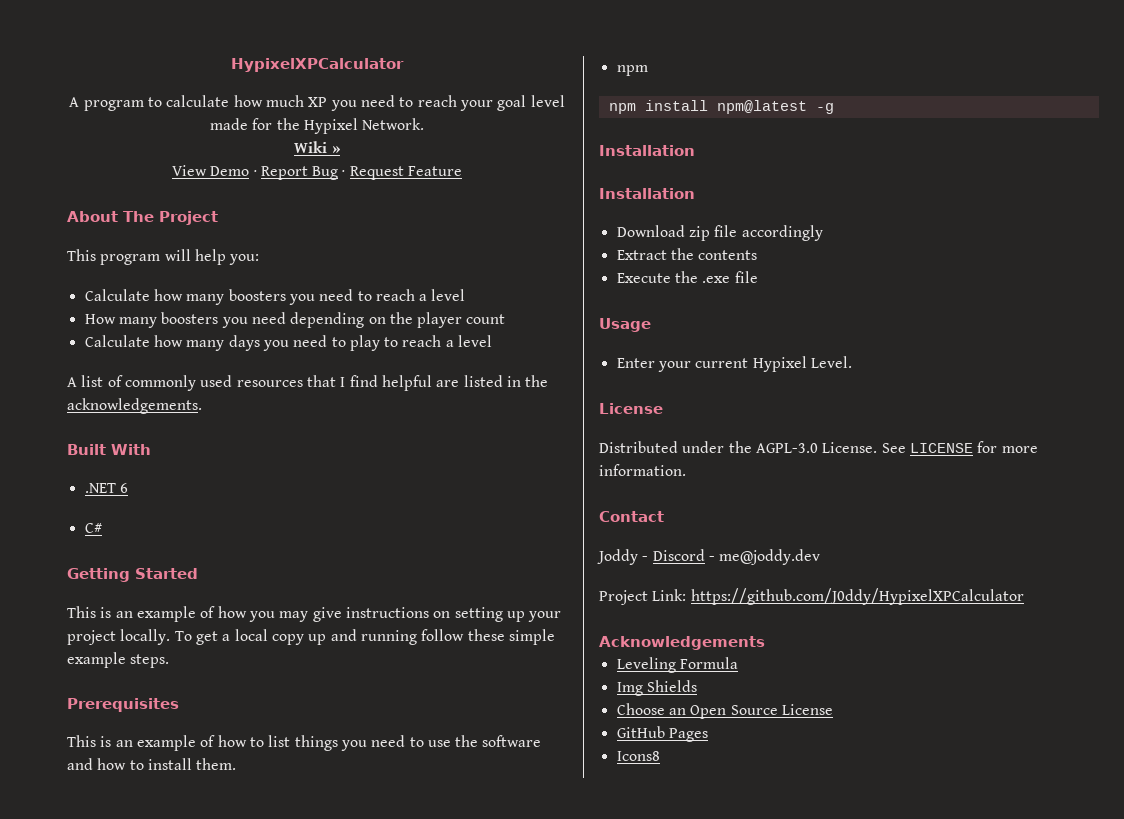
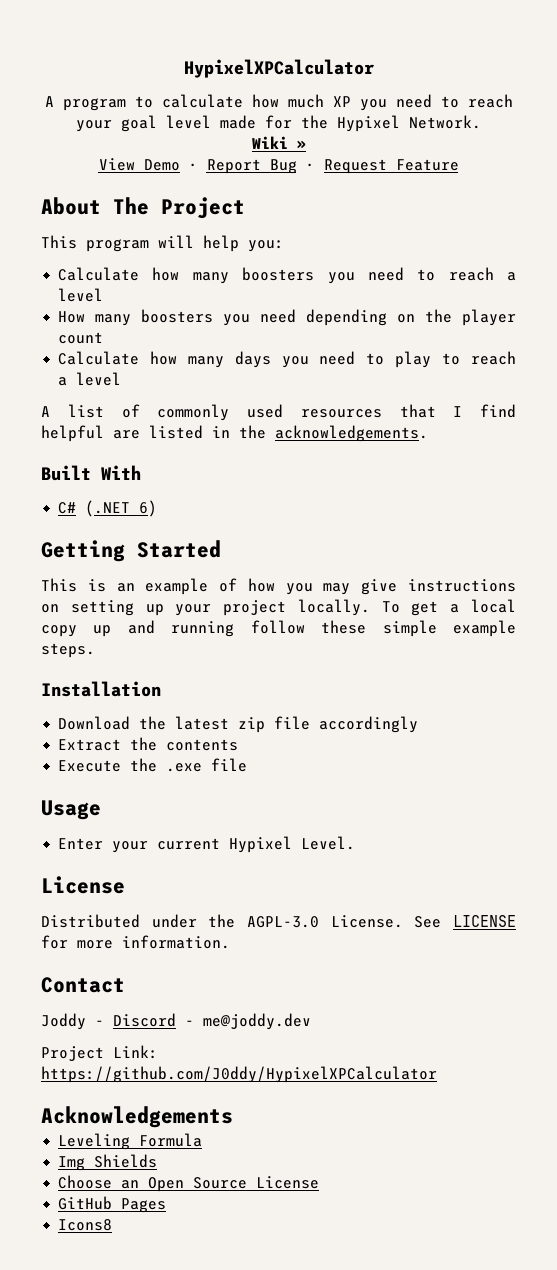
- .NET 6
- C#
+ C# (.NET 6)
- Prerequisites
- This is an example of how to list things you need to use the software and how to install them.
- npm
- npm install npm@latest -g
- Installation
- Download zip file accordingly
+ Download the latest zip file accordingly

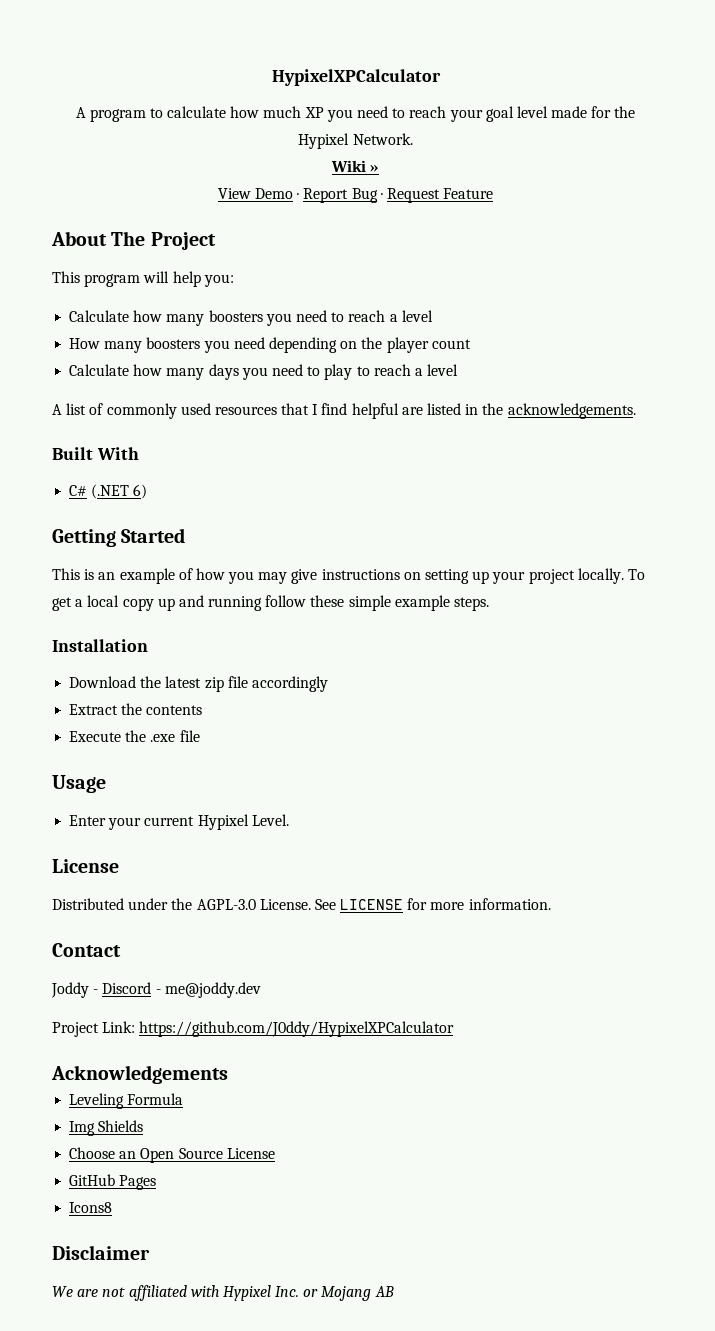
+ Disclaimer
+ We are not affiliated with Hypixel Inc. or Mojang AB

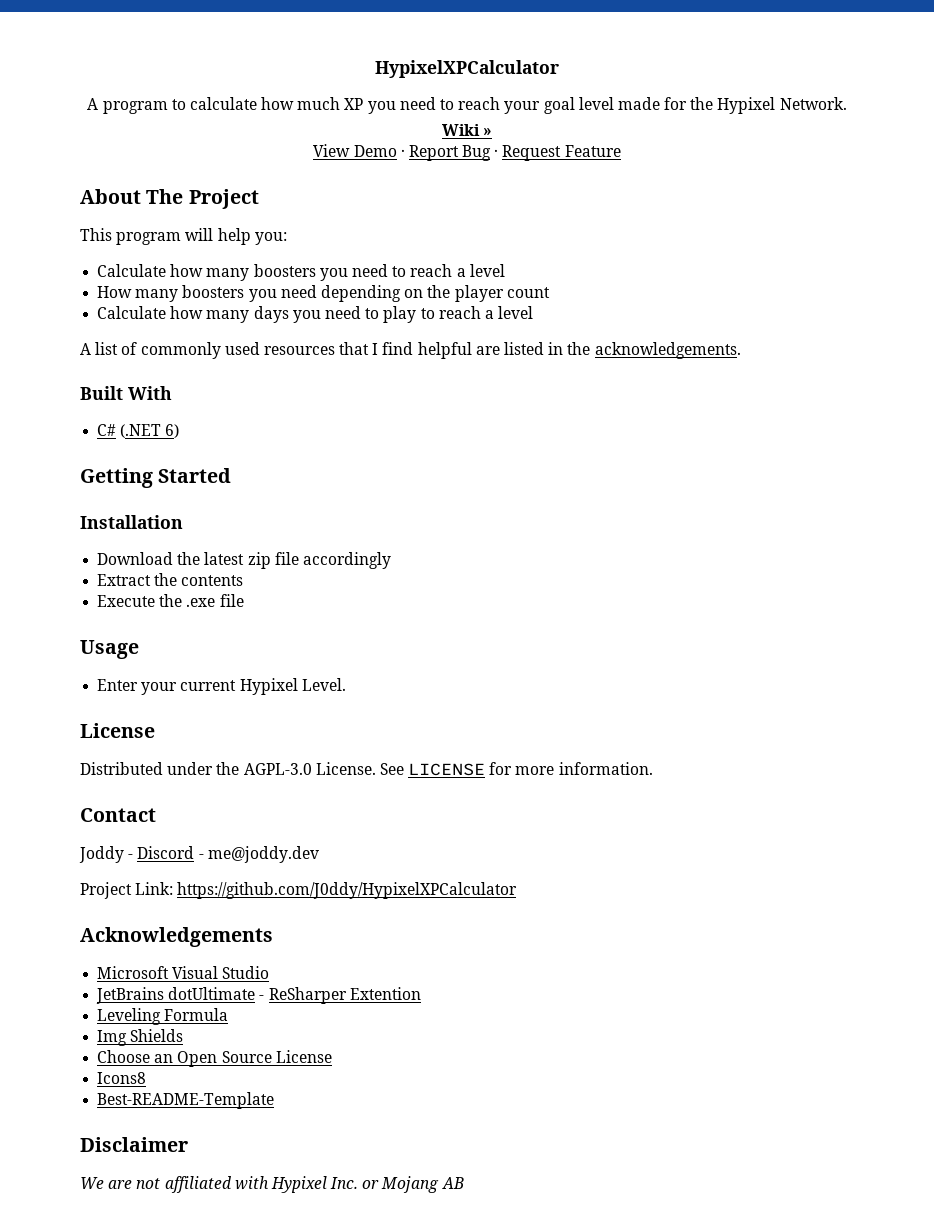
- This is an example of how you may give instructions on setting up your project locally. To get a local copy up and running follow these simple example steps.
+ Microsoft Visual Studio
+ JetBrains dotUltimate - ReSharper Extention
- GitHub Pages
  Icons8
+ Best-README-Template

